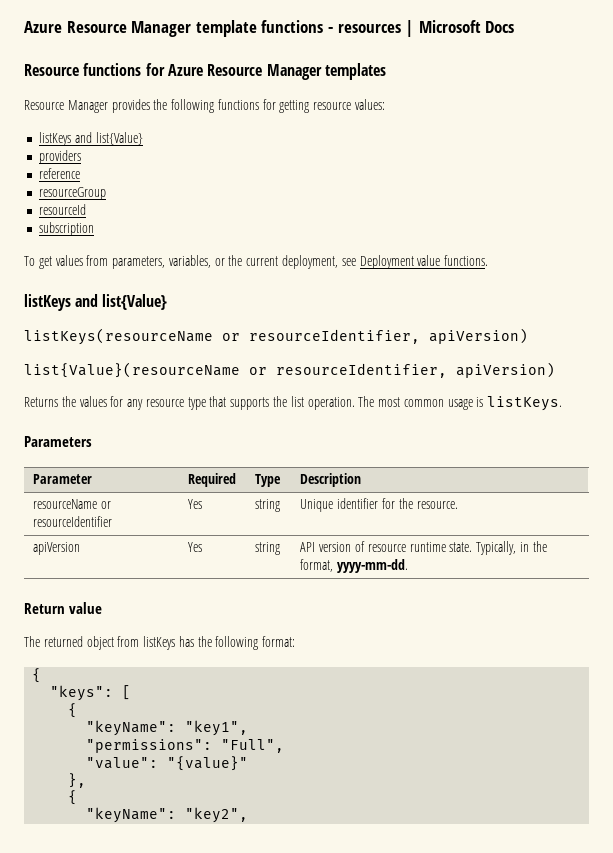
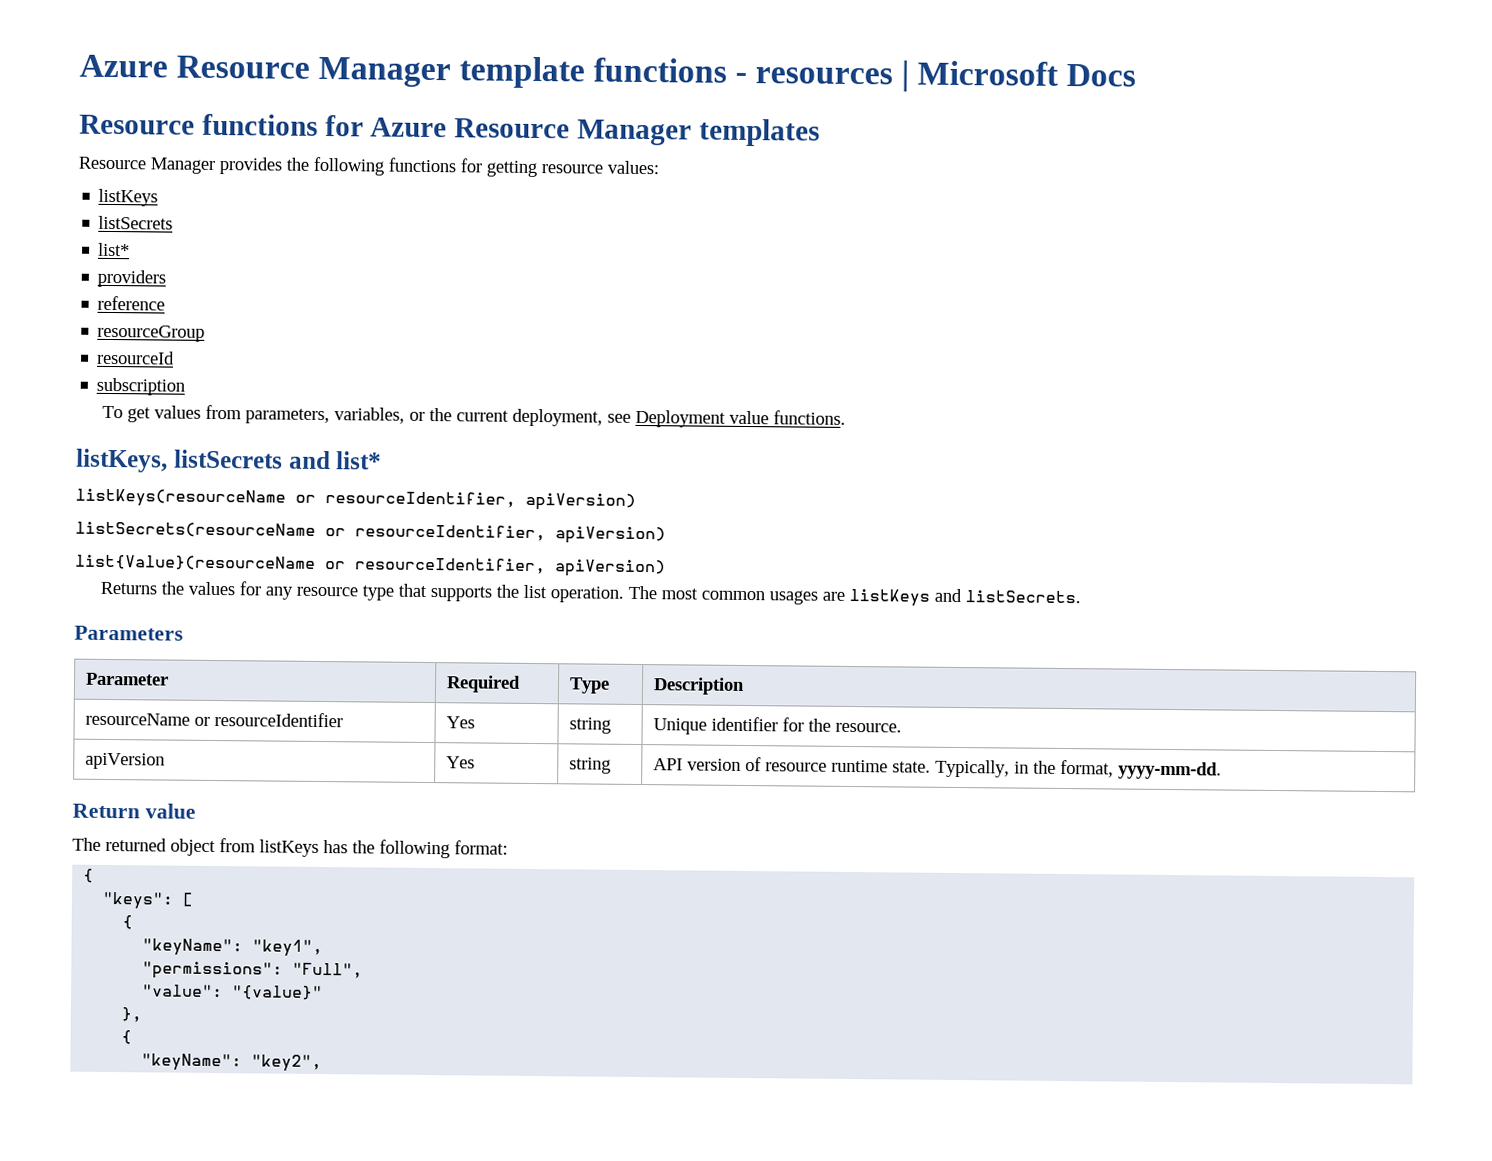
  Resource Manager provides the following functions for getting resource values:
- listKeys and list{Value}
+ listKeys
+ listSecrets
+ list*
  To get values from parameters, variables, or the current deployment, see Deployment value functions.
- listKeys and list{Value}
+ listKeys, listSecrets and list*
+ listSecrets(resourceName or resourceIdentifier, apiVersion)
- The most common usage is listKeys.
+ The most common usages are listKeys and listSecrets.

